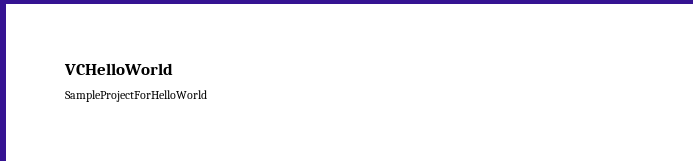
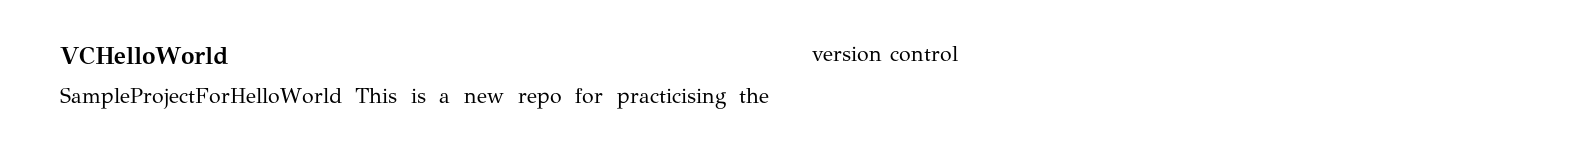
- SampleProjectForHelloWorld
+ SampleProjectForHelloWorld This is a new repo for practicising the version control

